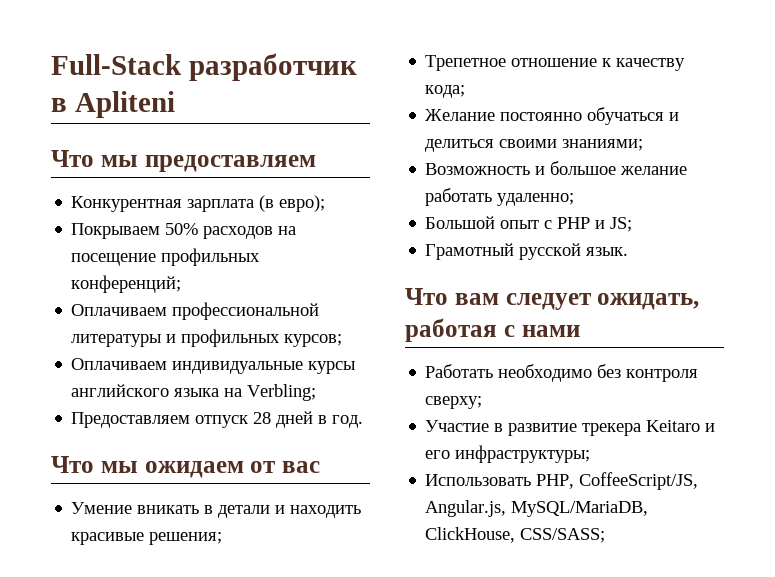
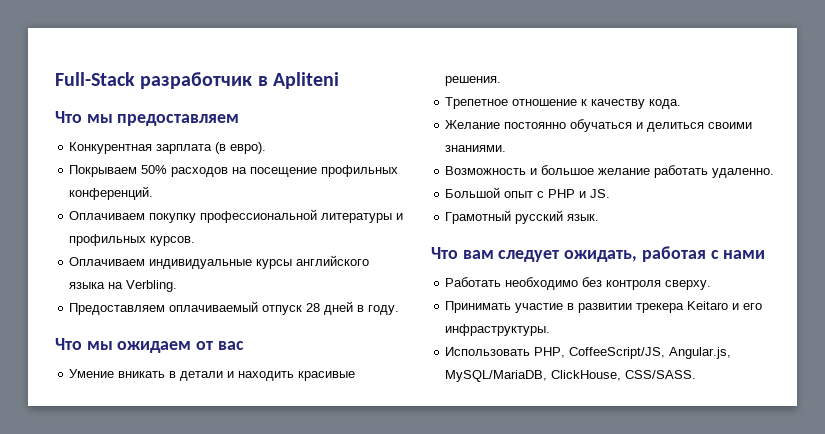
- Конкурентная зарплата (в евро);
+ Конкурентная зарплата (в евро).
- Покрываем 50% расходов на посещение профильных конференций;
- Оплачиваем профессиональной литературы и профильных курсов;
+ Покрываем 50% расходов на посещение профильных конференций.
+ Оплачиваем покупку профессиональной литературы и профильных курсов.
- Оплачиваем индивидуальные курсы английского языка на Verbling;
+ Оплачиваем индивидуальные курсы английского языка на Verbling.
- Предоставляем отпуск 28 дней в год.
+ Предоставляем оплачиваемый отпуск 28 дней в году.
- Умение вникать в детали и находить красивые решения;
+ Умение вникать в детали и находить красивые решения.
- Трепетное отношение к качеству кода;
+ Трепетное отношение к качеству кода.
- Желание постоянно обучаться и делиться своими знаниями;
+ Желание постоянно обучаться и делиться своими знаниями.
- Возможность и большое желание работать удаленно;
+ Возможность и большое желание работать удаленно.
- Большой опыт с PHP и JS;
+ Большой опыт с PHP и JS.
- Грамотный русской язык.
+ Грамотный русский язык.
- Работать необходимо без контроля сверху;
- Участие в развитие трекера Keitaro и его инфраструктуры;
+ Работать необходимо без контроля сверху.
+ Принимать участие в развитии трекера Keitaro и его инфраструктуры.
- Использовать PHP, CoffeeScript/JS, Angular.js, MySQL/MariaDB, ClickHouse, CSS/SASS;
+ Использовать PHP, CoffeeScript/JS, Angular.js, MySQL/MariaDB, ClickHouse, CSS/SASS.

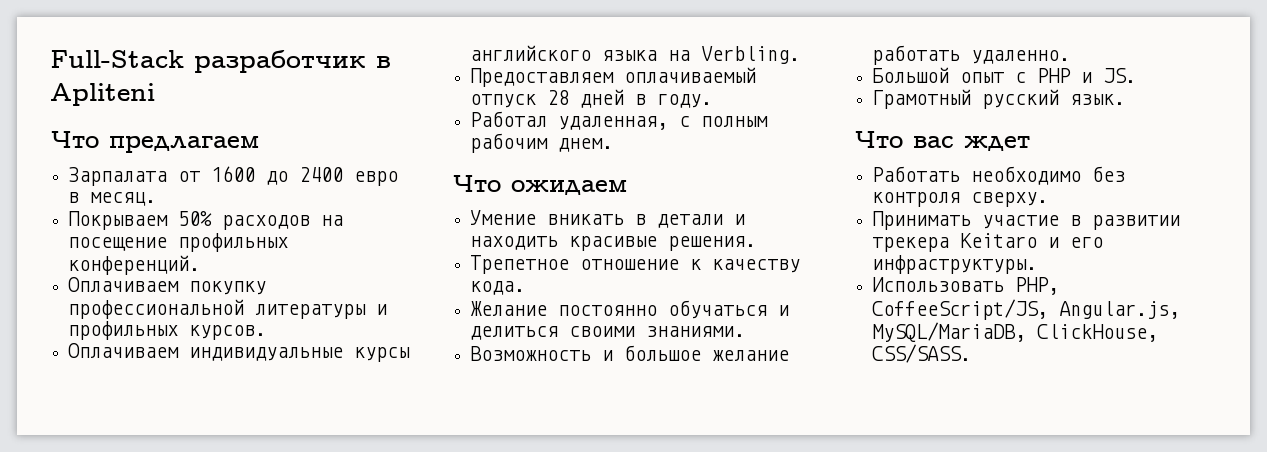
- Что мы предоставляем
- Конкурентная зарплата (в евро).
+ Что предлагаем
+ Зарпалата от 1600 до 2400 евро в месяц.
- Что мы ожидаем от вас
+ Работал удаленная, с полным рабочим днем.
+ Что ожидаем
- Что вам следует ожидать, работая с нами
+ Что вас ждет

